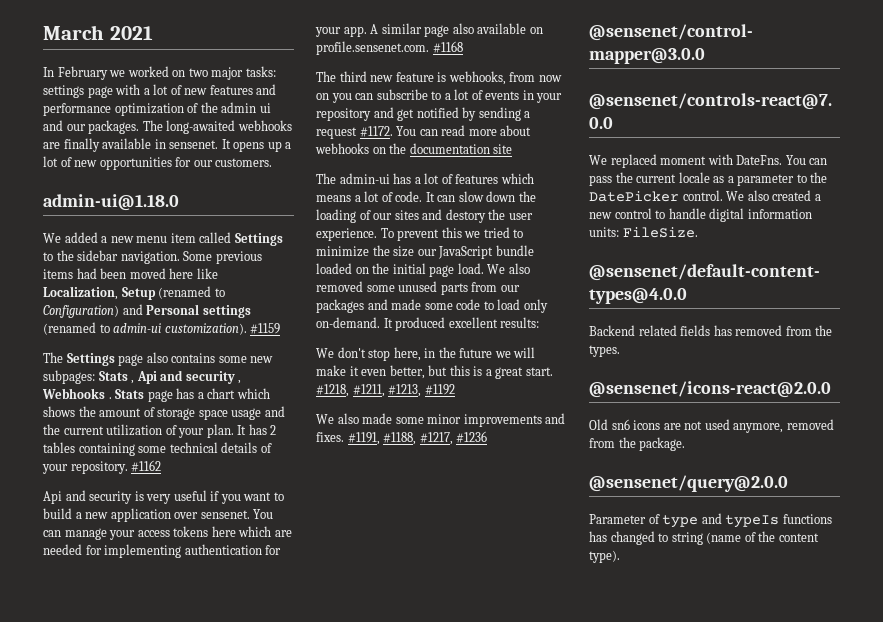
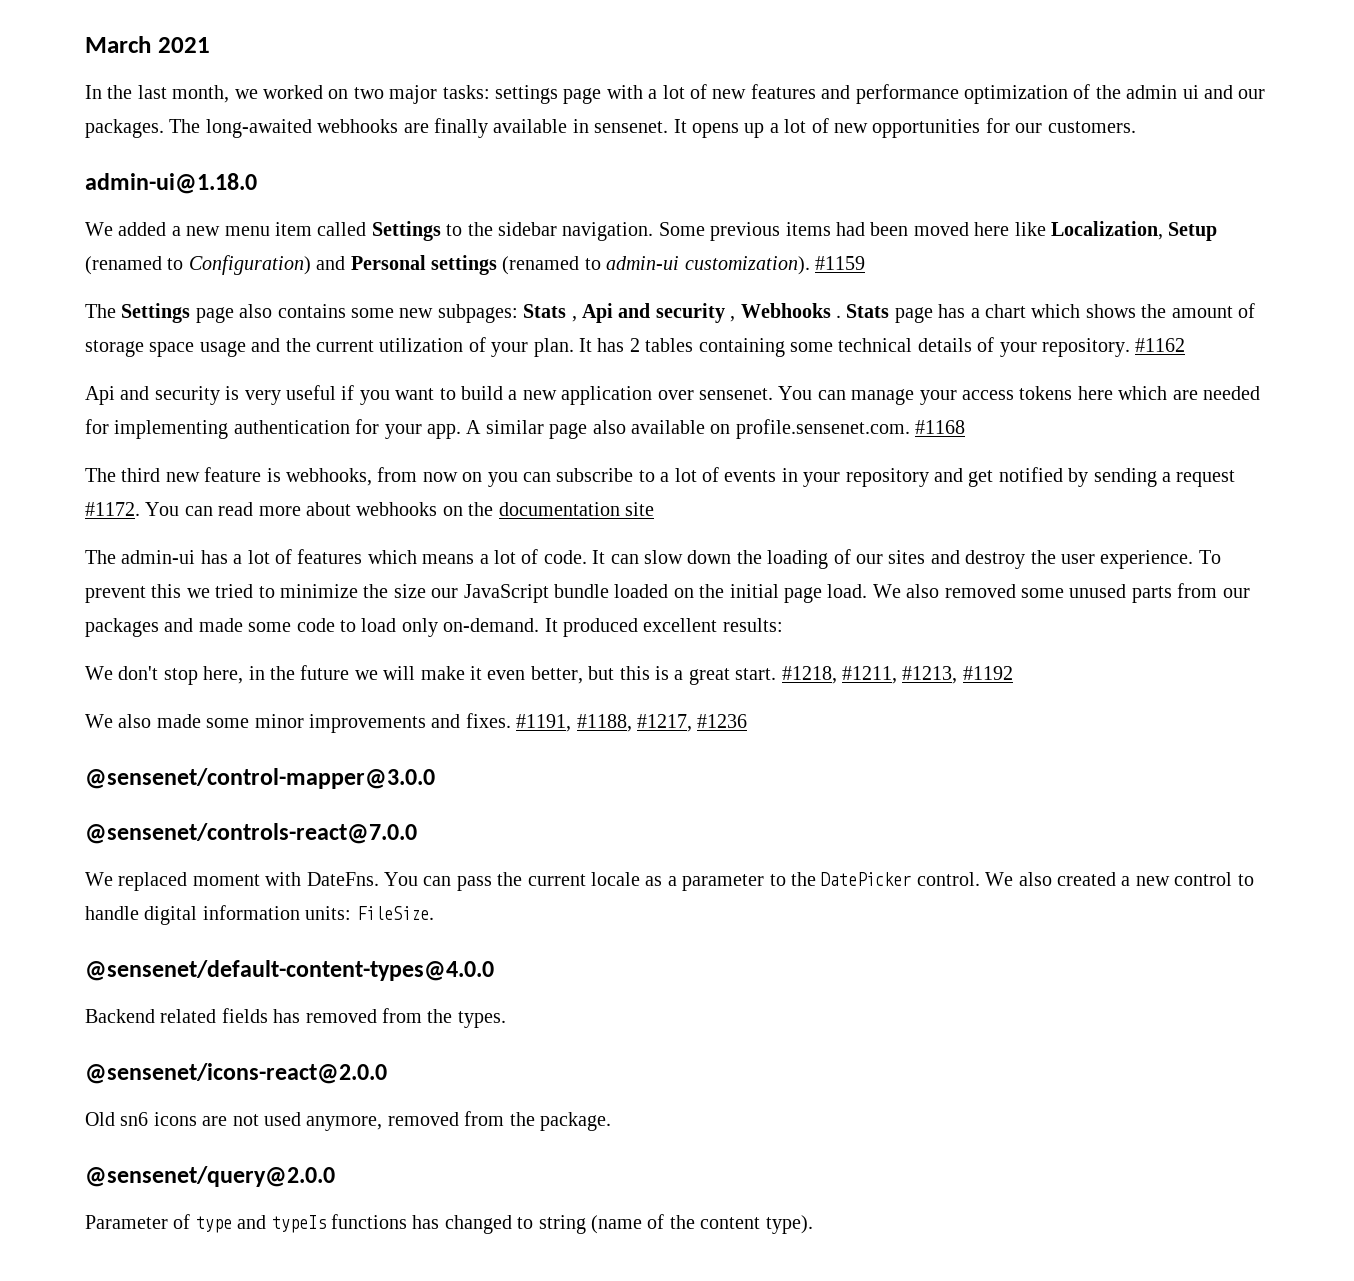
- In February we worked on two major tasks: settings page with a lot of new features and performance optimization of the admin ui and our packages.
+ In the last month, we worked on two major tasks: settings page with a lot of new features and performance optimization of the admin ui and our packages.
- It can slow down the loading of our sites and destory the user experience.
+ It can slow down the loading of our sites and destroy the user experience.

